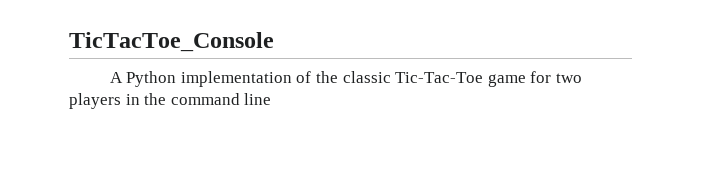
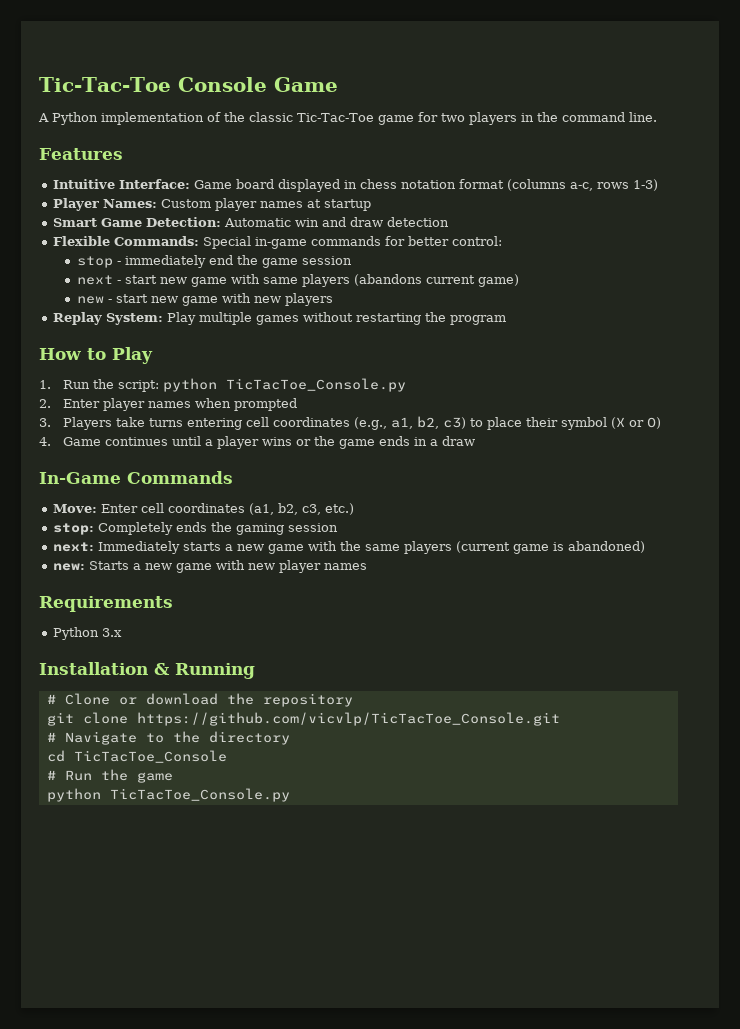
- TicTacToe_Console
+ Tic-Tac-Toe Console Game
- A Python implementation of the classic Tic-Tac-Toe game for two players in the command line
+ A Python implementation of the classic Tic-Tac-Toe game for two players in the command line.
+ Features
+ Intuitive Interface: Game board displayed in chess notation format (columns a-c, rows 1-3)
+ Player Names: Custom player names at startup
+ Smart Game Detection: Automatic win and draw detection
+ Flexible Commands: Special in-game commands for better control:
+ stop - immediately end the game session
+ next - start new game with same players (abandons current game)
+ new - start new game with new players
+ Replay System: Play multiple games without restarting the program
+ How to Play
+ 1. Run the script: python TicTacToe_Console.py
+ 2. Enter player names when prompted
+ 3. Players take turns entering cell coordinates (e.g., a1, b2, c3) to place their symbol (X or O)
+ 4. Game continues until a player wins or the game ends in a draw
+ In-Game Commands
+ Move: Enter cell coordinates (a1, b2, c3, etc.)
+ stop: Completely ends the gaming session
+ next: Immediately starts a new game with the same players (current game is abandoned)
+ new: Starts a new game with new player names
+ Requirements
+ Python 3.x
+ Installation & Running
+ # Clone or download the repository
+ git clone https://github.com/vicvlp/TicTacToe_Console.git
+ # Navigate to the directory
+ cd TicTacToe_Console
+ # Run the game
+ python TicTacToe_Console.py

